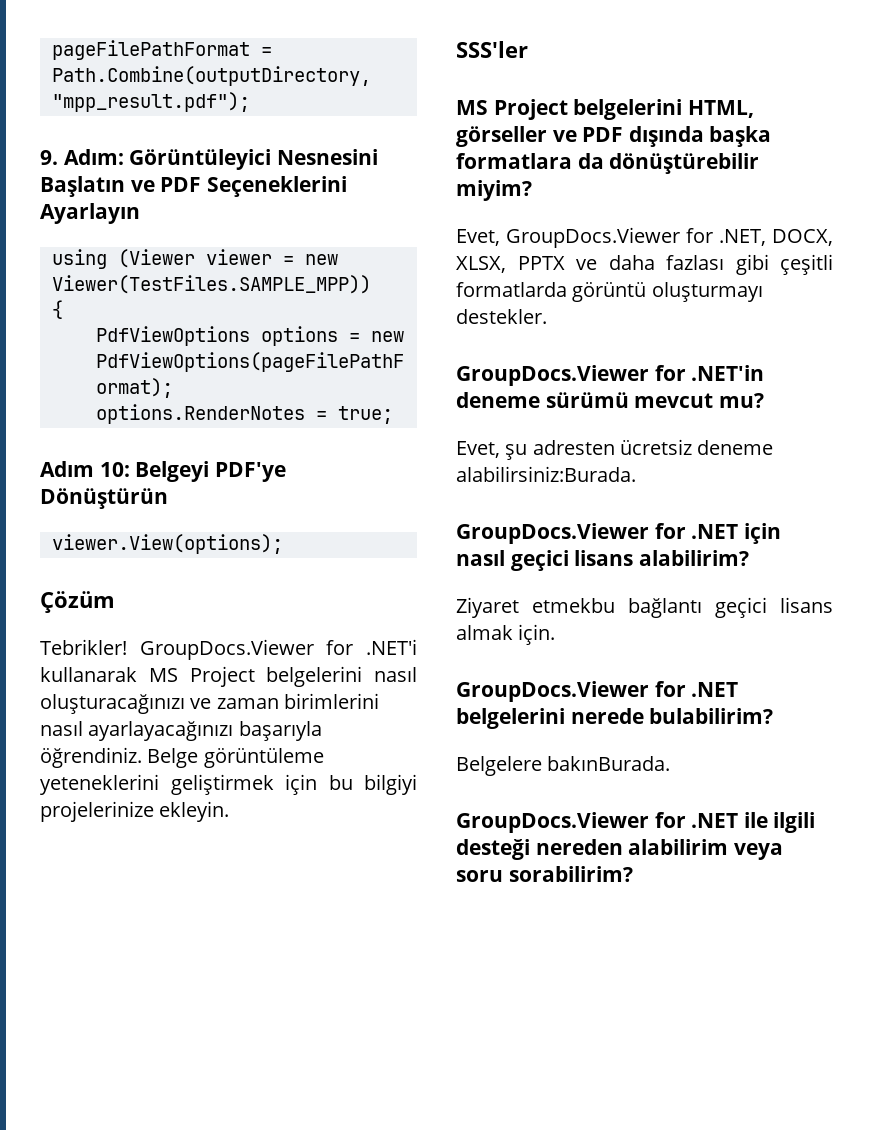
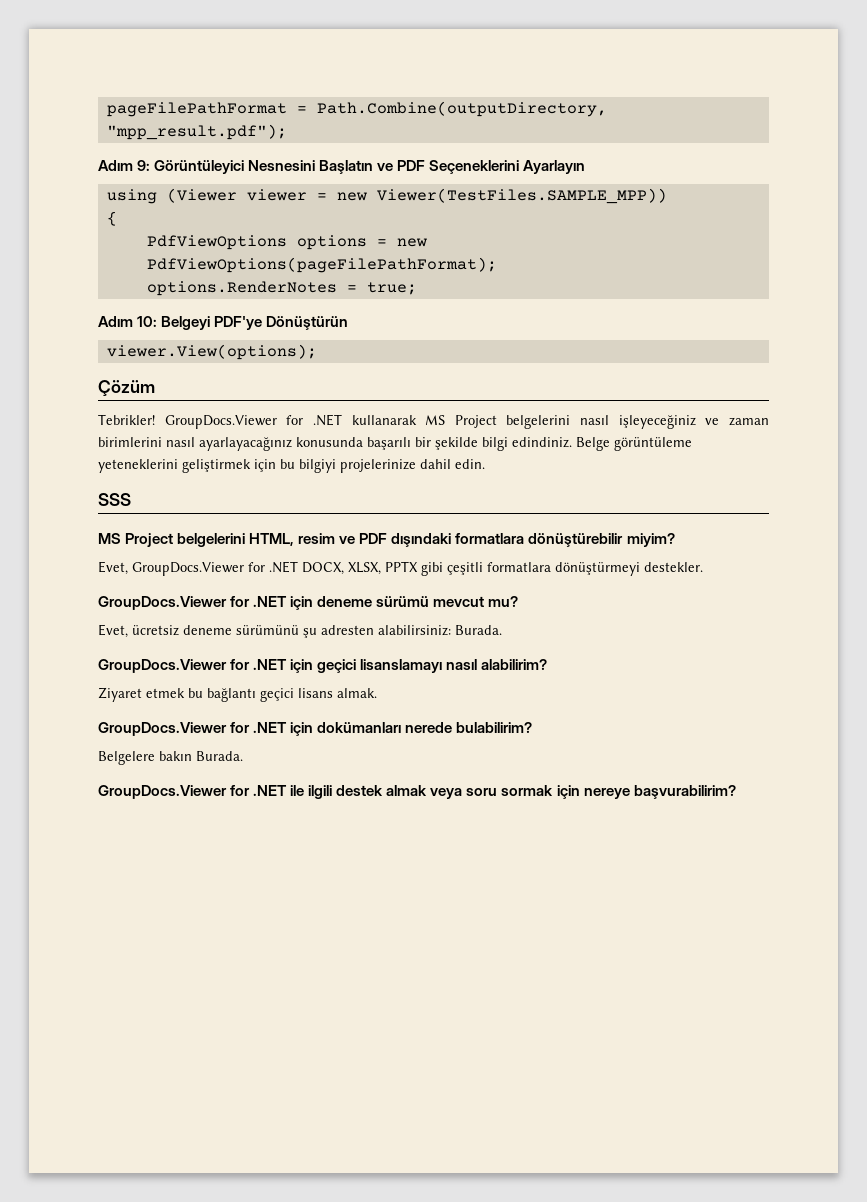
- 9. Adım: Görüntüleyici Nesnesini Başlatın ve PDF Seçeneklerini Ayarlayın
+ Adım 9: Görüntüleyici Nesnesini Başlatın ve PDF Seçeneklerini Ayarlayın
- GroupDocs.Viewer for .NET'i kullanarak MS Project belgelerini nasıl oluşturacağınızı ve zaman birimlerini nasıl ayarlayacağınızı başarıyla öğrendiniz.
+ GroupDocs.Viewer for .NET kullanarak MS Project belgelerini nasıl işleyeceğiniz ve zaman birimlerini nasıl ayarlayacağınız konusunda başarılı bir şekilde bilgi edindiniz.
- Belge görüntüleme yeteneklerini geliştirmek için bu bilgiyi projelerinize ekleyin.
- SSS'ler
+ Belge görüntüleme yeteneklerini geliştirmek için bu bilgiyi projelerinize dahil edin.
+ SSS
- MS Project belgelerini HTML, görseller ve PDF dışında başka formatlara da dönüştürebilir miyim?
+ MS Project belgelerini HTML, resim ve PDF dışındaki formatlara dönüştürebilir miyim?
- Evet, GroupDocs.Viewer for .NET, DOCX, XLSX, PPTX ve daha fazlası gibi çeşitli formatlarda görüntü oluşturmayı destekler.
+ Evet, GroupDocs.Viewer for .NET DOCX, XLSX, PPTX gibi çeşitli formatlara dönüştürmeyi destekler.
- GroupDocs.Viewer for .NET'in deneme sürümü mevcut mu?
+ GroupDocs.Viewer for .NET için deneme sürümü mevcut mu?
- Evet, şu adresten ücretsiz deneme alabilirsiniz:Burada.
- GroupDocs.Viewer for .NET için nasıl geçici lisans alabilirim?
+ Evet, ücretsiz deneme sürümünü şu adresten alabilirsiniz: Burada.
+ GroupDocs.Viewer for .NET için geçici lisanslamayı nasıl alabilirim?
- Ziyaret etmekbu bağlantı geçici lisans almak için.
- GroupDocs.Viewer for .NET belgelerini nerede bulabilirim?
+ Ziyaret etmek bu bağlantı geçici lisans almak.
+ GroupDocs.Viewer for .NET için dokümanları nerede bulabilirim?
- Belgelere bakınBurada.
+ Belgelere bakın Burada.
- GroupDocs.Viewer for .NET ile ilgili desteği nereden alabilirim veya soru sorabilirim?
+ GroupDocs.Viewer for .NET ile ilgili destek almak veya soru sormak için nereye başvurabilirim?

